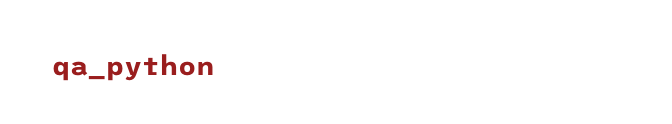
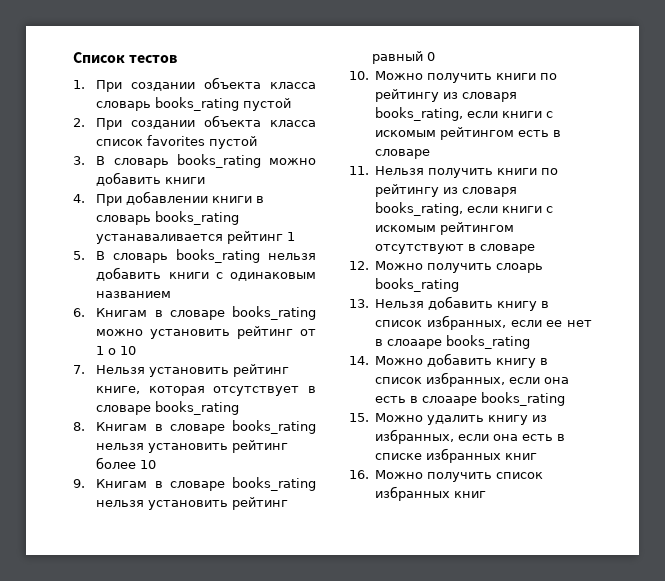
- qa_python
+ Список тестов
+ 1. При создании объекта класса словарь books_rating пустой
+ 2. При создании объекта класса список favorites пустой
+ 3. В словарь books_rating можно добавить книги
+ 4. При добавлении книги в словарь books_rating устанаваливается рейтинг 1
+ 5. В словарь books_rating нельзя добавить книги с одинаковым названием
+ 6. Книгам в словаре books_rating можно установить рейтинг от 1 о 10
+ 7. Нельзя установить рейтинг книге, которая отсутствует в словаре books_rating
+ 8. Книгам в словаре books_rating нельзя установить рейтинг более 10
+ 9. Книгам в словаре books_rating нельзя установить рейтинг равный 0
+ 10. Можно получить книги по рейтингу из словаря books_rating, если книги с искомым рейтингом есть в словаре
+ 11. Нельзя получить книги по рейтингу из словаря books_rating, если книги с искомым рейтингом отсутствуют в словаре
+ 12. Можно получить слоарь books_rating
+ 13. Нельзя добавить книгу в список избранных, если ее нет в слоааре books_rating
+ 14. Можно добавить книгу в список избранных, если она есть в слоааре books_rating
+ 15. Можно удалить книгу из избранных, если она есть в списке избранных книг
+ 16. Можно получить список избранных книг

